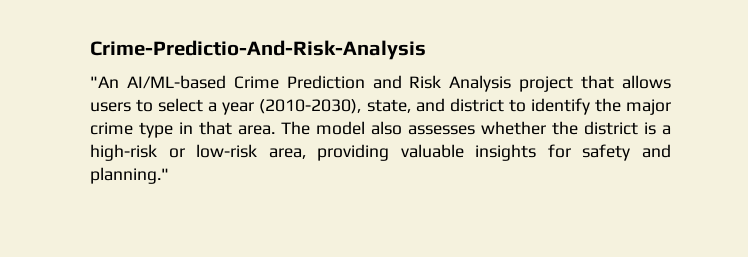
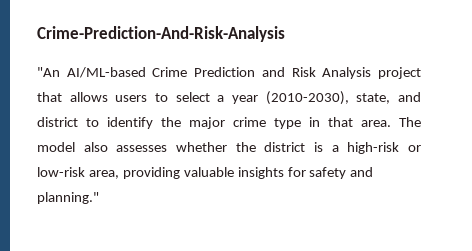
- Crime-Predictio-And-Risk-Analysis
+ Crime-Prediction-And-Risk-Analysis

